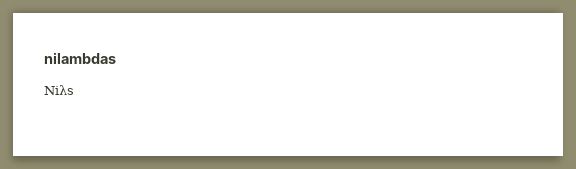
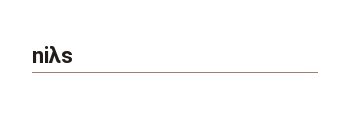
- nilambdas
- Niλs
+ niλs

